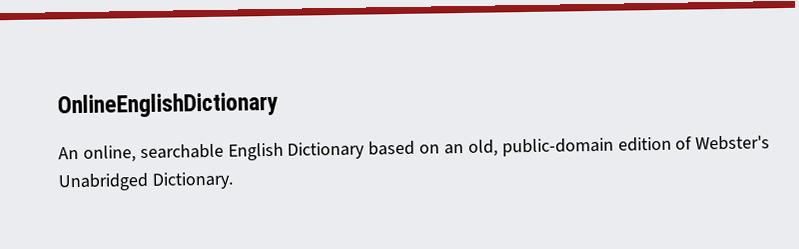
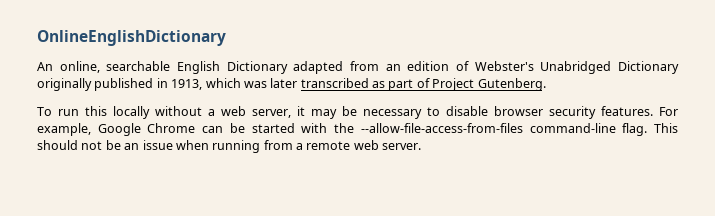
- An online, searchable English Dictionary based on an old, public-domain edition of Webster's Unabridged Dictionary.
+ An online, searchable English Dictionary adapted from an edition of Webster's Unabridged Dictionary originally published in 1913, which was later transcribed as part of Project Gutenberg.
+ To run this locally without a web server, it may be necessary to disable browser security features. For example, Google Chrome can be started with the --allow-file-access-from-files command-line flag. This should not be an issue when running from a remote web server.

